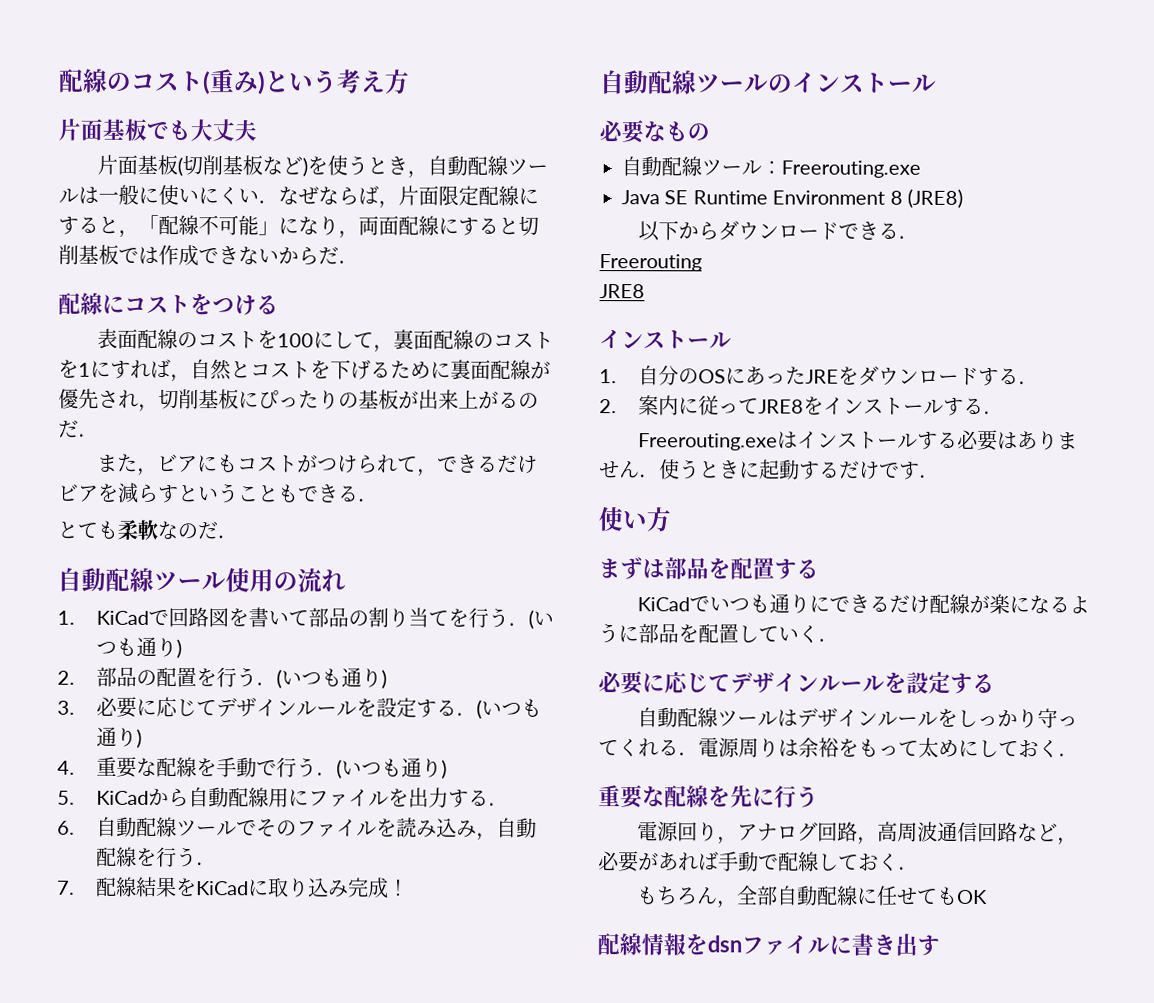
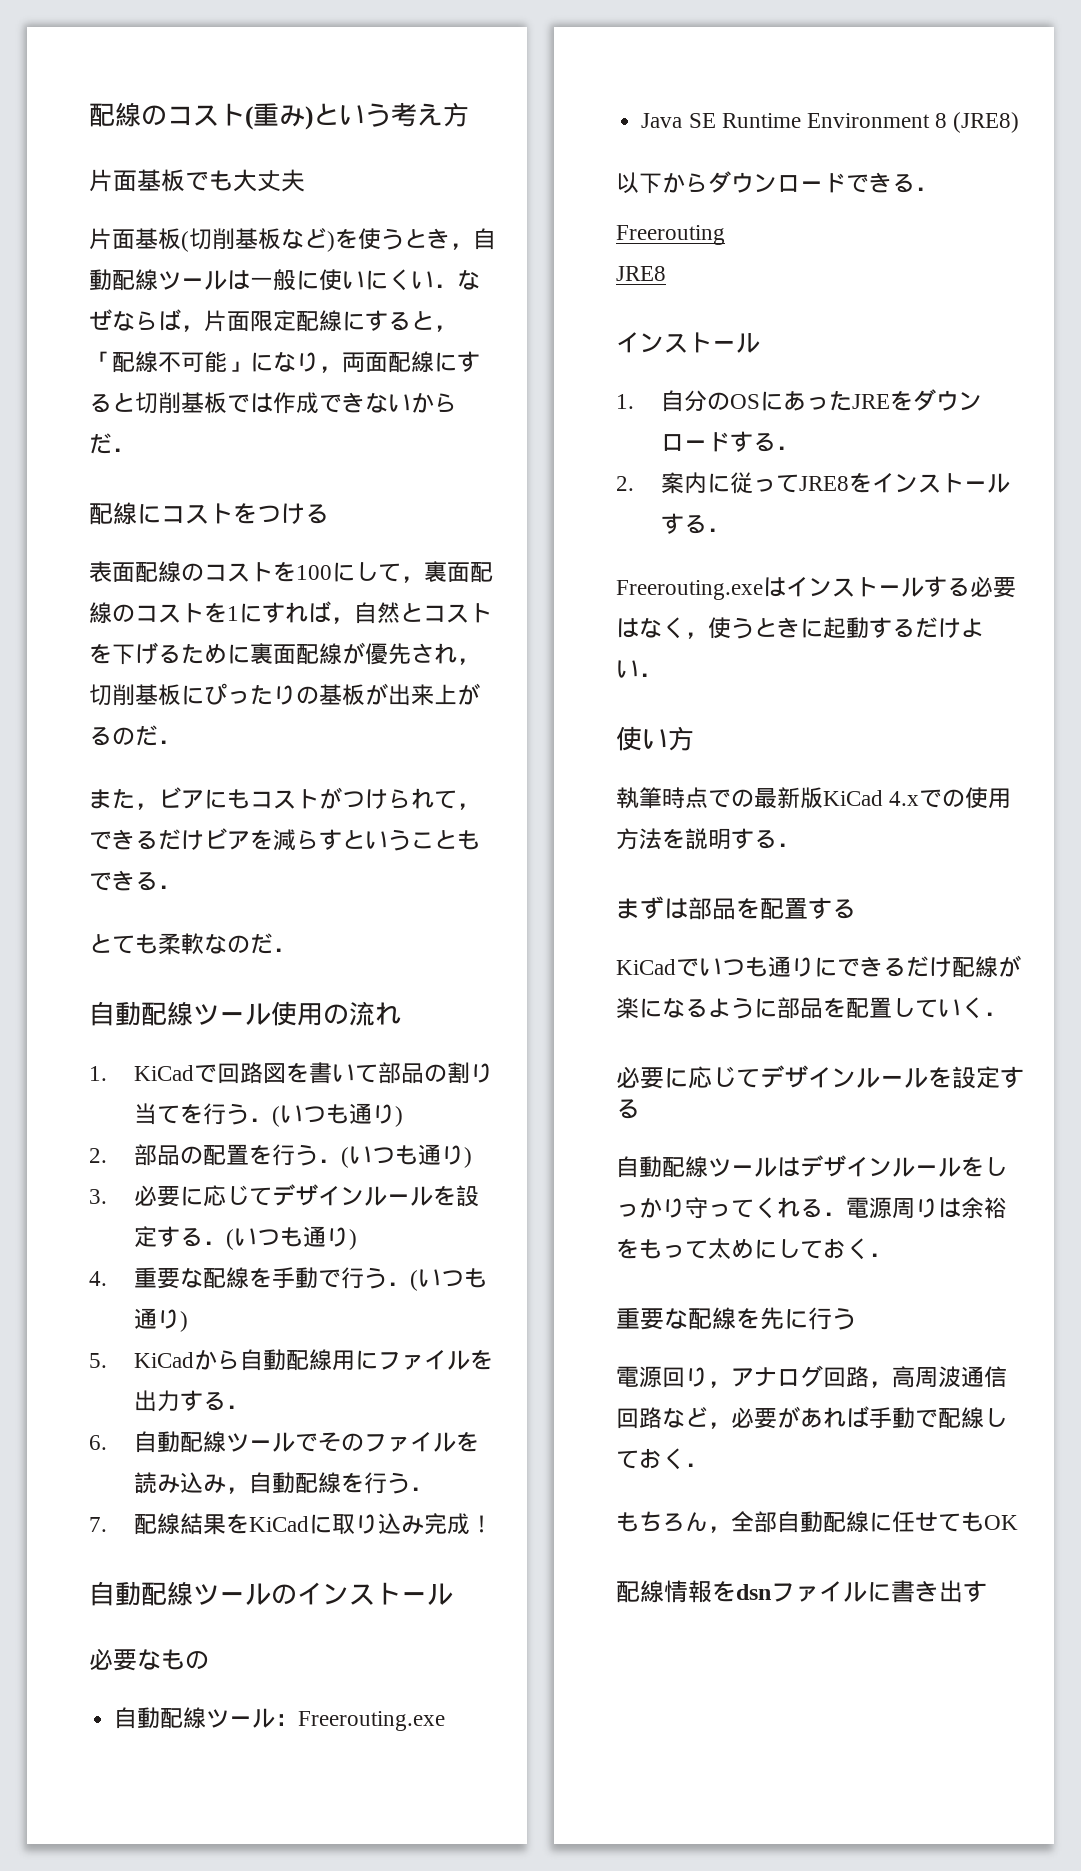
- Freerouting.exeはインストールする必要はありません．使うときに起動するだけです．
+ Freerouting.exeはインストールする必要はなく，使うときに起動するだけよい．
+ 執筆時点での最新版KiCad 4.xでの使用方法を説明する．

